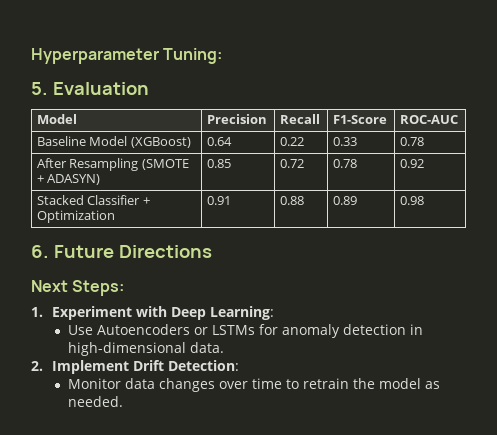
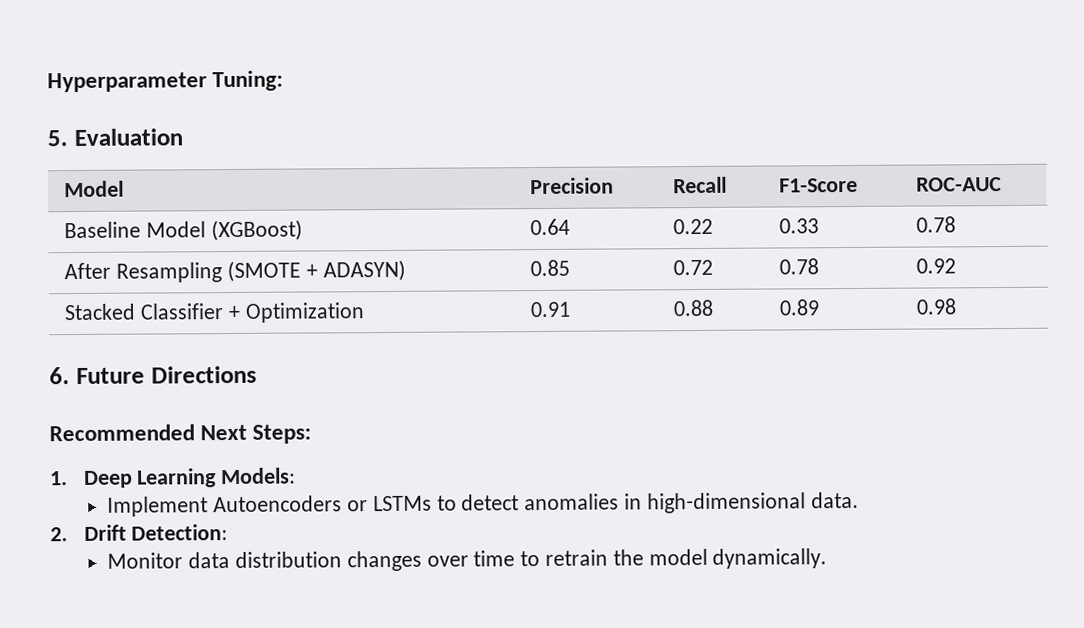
- Next Steps:
+ Recommended Next Steps:
- 1. Experiment with Deep Learning:
- Use Autoencoders or LSTMs for anomaly detection in high-dimensional data.
+ 1. Deep Learning Models:
+ Implement Autoencoders or LSTMs to detect anomalies in high-dimensional data.
- 2. Implement Drift Detection:
+ 2. Drift Detection:
- Monitor data changes over time to retrain the model as needed.
+ Monitor data distribution changes over time to retrain the model dynamically.

